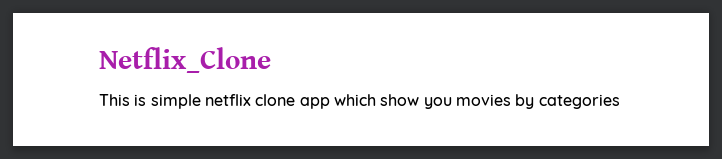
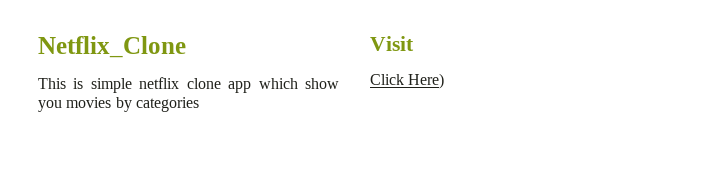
+ Visit
+ Click Here)

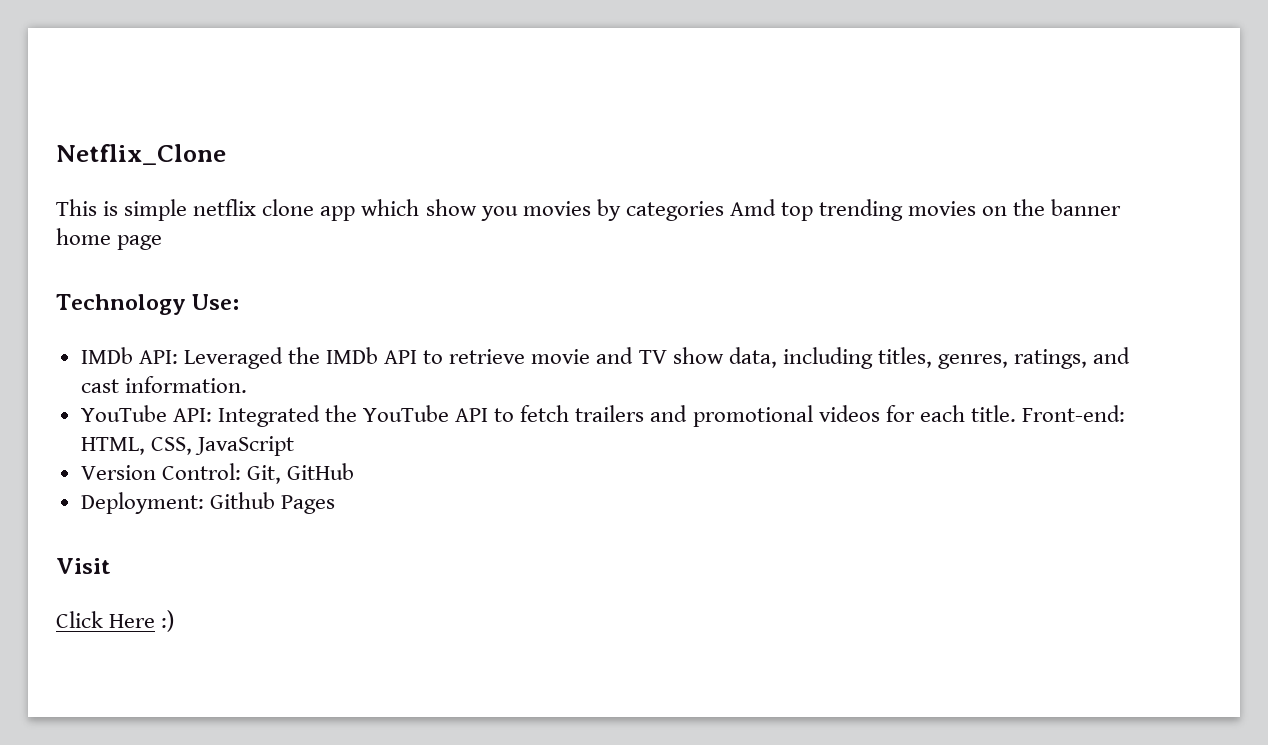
- This is simple netflix clone app which show you movies by categories
+ This is simple netflix clone app which show you movies by categories Amd top trending movies on the banner home page
+ Technology Use:
+ IMDb API: Leveraged the IMDb API to retrieve movie and TV show data, including titles, genres, ratings, and cast information.
+ YouTube API: Integrated the YouTube API to fetch trailers and promotional videos for each title. Front-end: HTML, CSS, JavaScript
+ Version Control: Git, GitHub
+ Deployment: Github Pages
- Click Here)
+ Click Here :)

